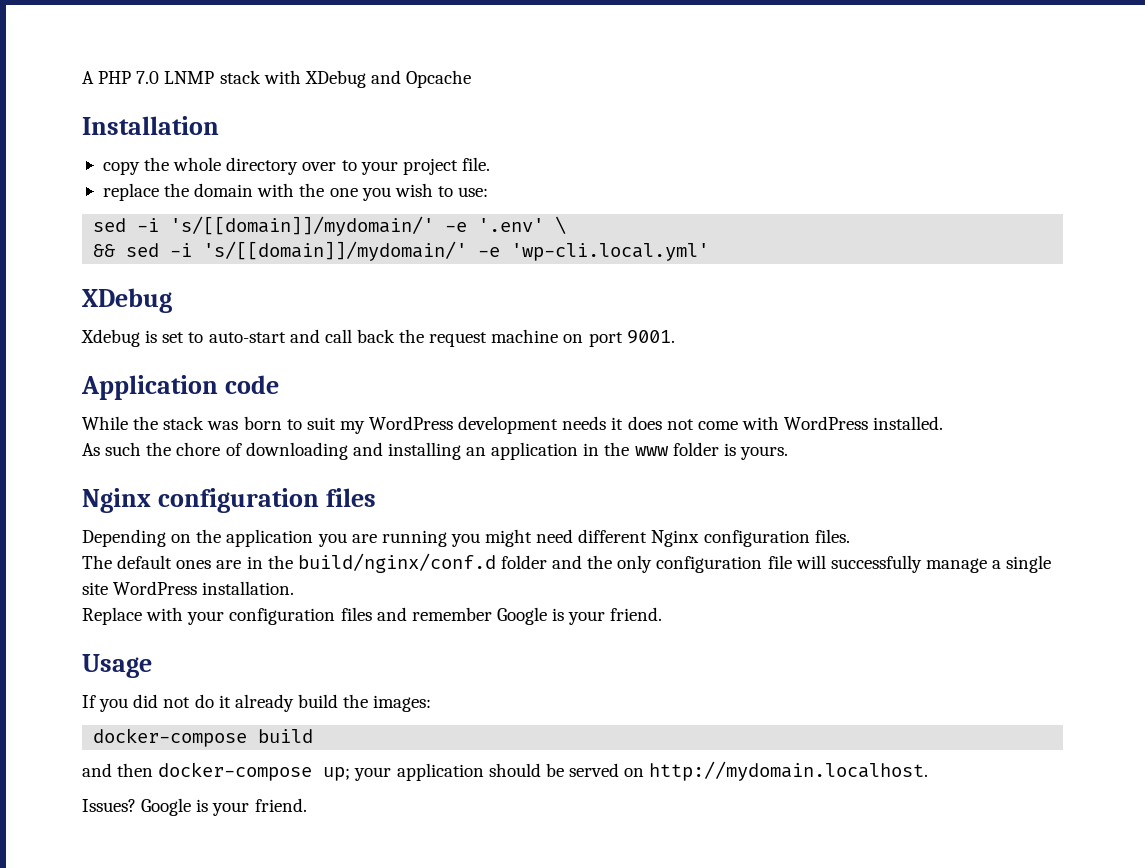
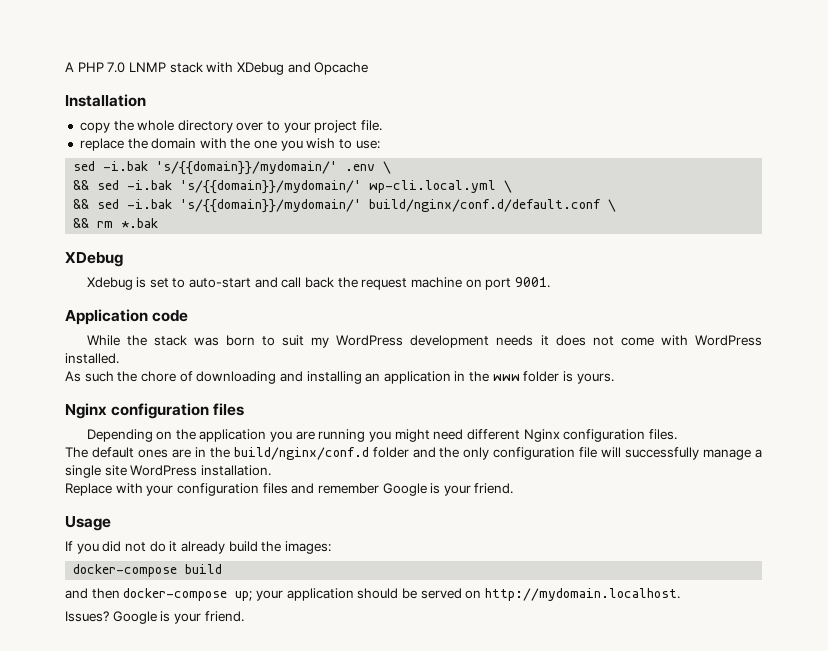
- sed -i 's/[[domain]]/mydomain/' -e '.env' \
- && sed -i 's/[[domain]]/mydomain/' -e 'wp-cli.local.yml'
+ sed -i.bak 's/{{domain}}/mydomain/' .env \
+ && sed -i.bak 's/{{domain}}/mydomain/' wp-cli.local.yml \
+ && sed -i.bak 's/{{domain}}/mydomain/' build/nginx/conf.d/default.conf \
+ && rm *.bak

